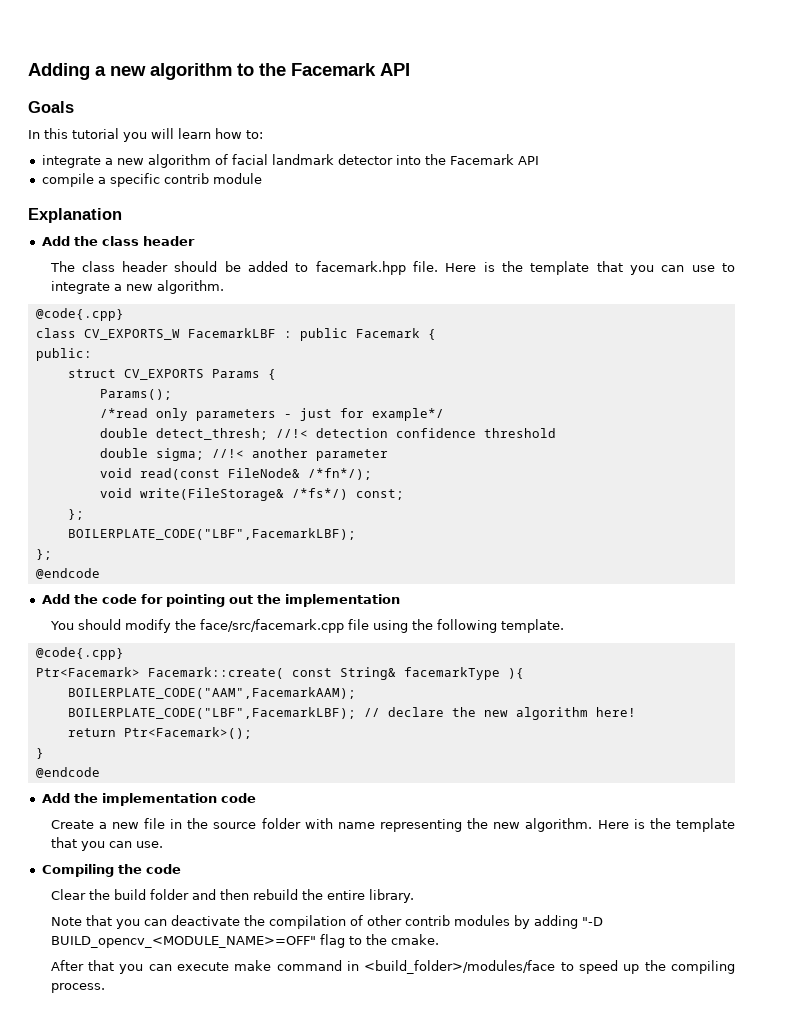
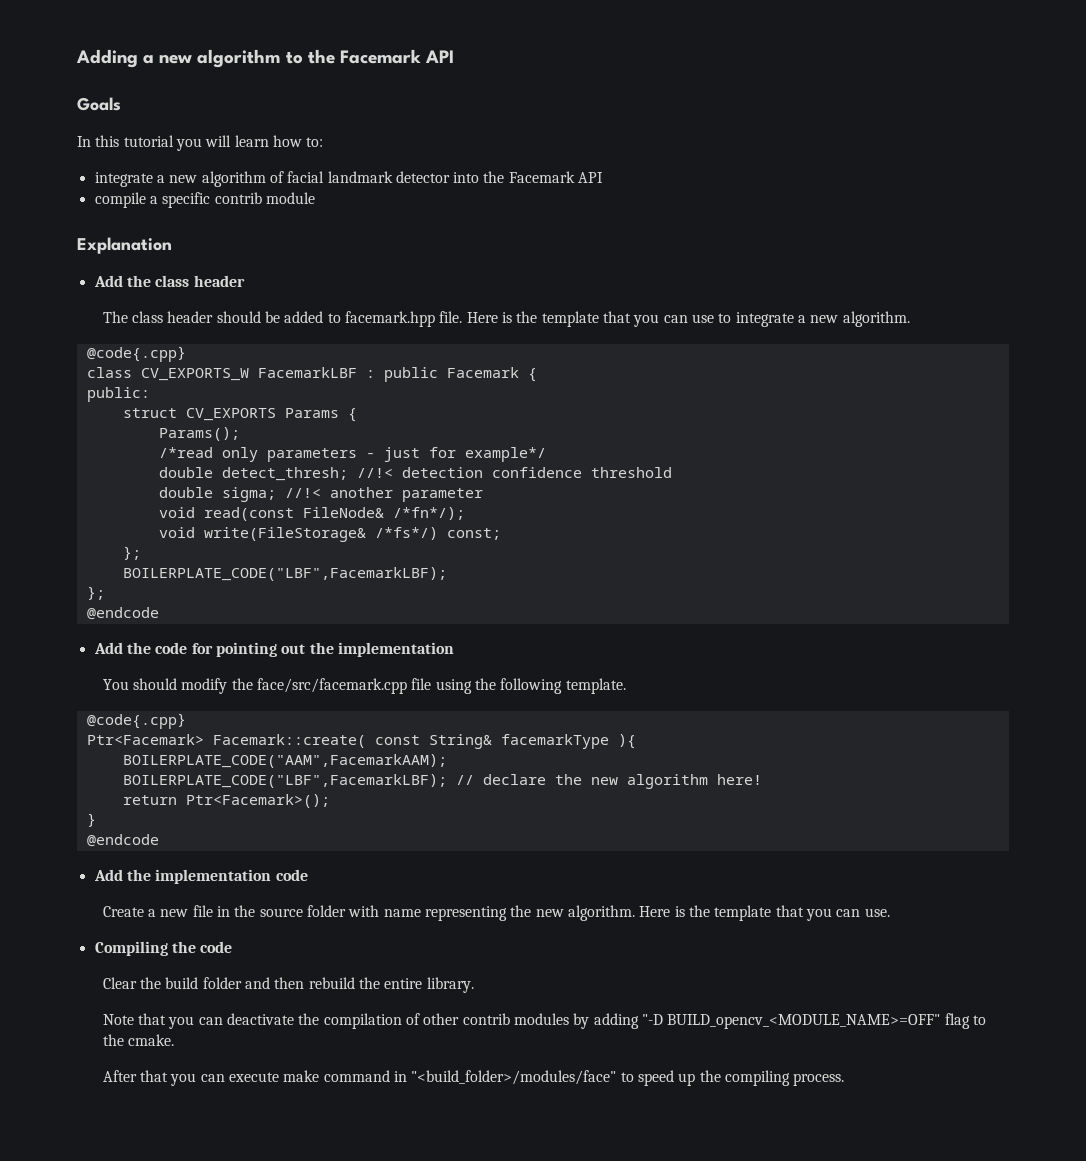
- After that you can execute make command in <build_folder>/modules/face to speed up the compiling process.
+ After that you can execute make command in "<build_folder>/modules/face" to speed up the compiling process.

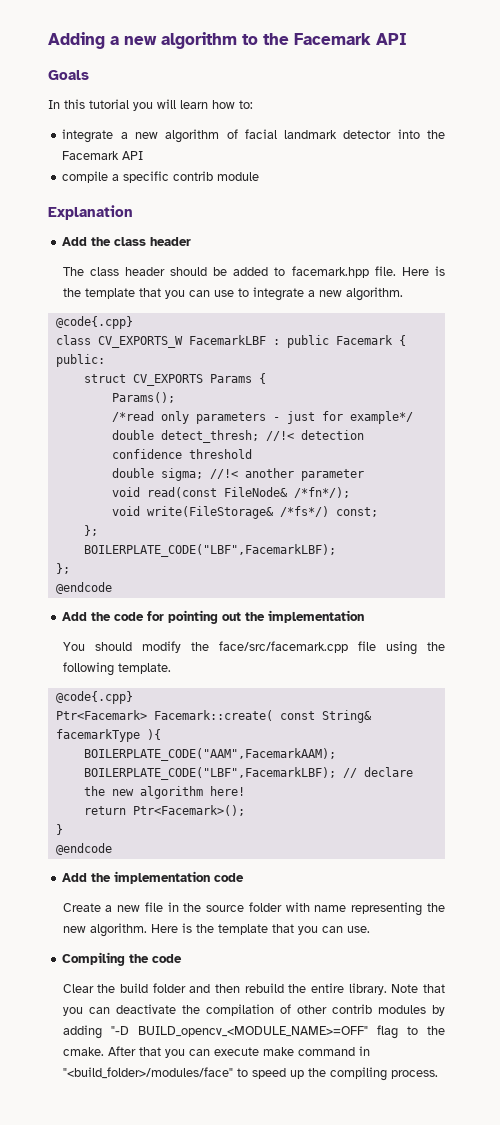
- Clear the build folder and then rebuild the entire library.
- Note that you can deactivate the compilation of other contrib modules by adding "-D BUILD_opencv_<MODULE_NAME>=OFF" flag to the cmake.
- After that you can execute make command in "<build_folder>/modules/face" to speed up the compiling process.
+ Clear the build folder and then rebuild the entire library. Note that you can deactivate the compilation of other contrib modules by adding "-D BUILD_opencv_<MODULE_NAME>=OFF" flag to the cmake. After that you can execute make command in "<build_folder>/modules/face" to speed up the compiling process.

